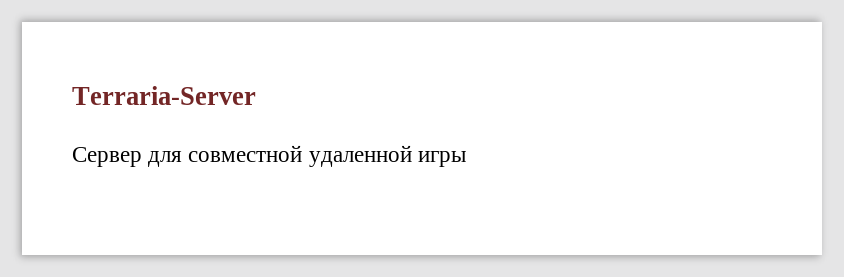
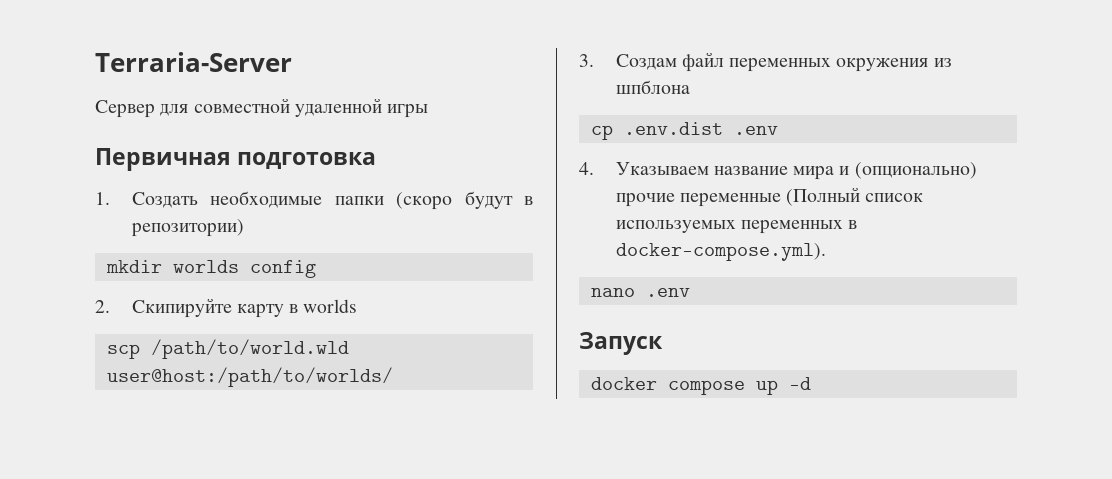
+ Первичная подготовка
+ 1. Создать необходимые папки (скоро будут в репозитории)
+ mkdir worlds config
+ 2. Скипируйте карту в worlds
+ scp /path/to/world.wld user@host:/path/to/worlds/
+ 3. Создам файл переменных окружения из шпблона
+ cp .env.dist .env
+ 4. Указываем название мира и (опционально) прочие переменные (Полный список используемых переменных в docker-compose.yml).
+ nano .env
+ Запуск
+ docker compose up -d

